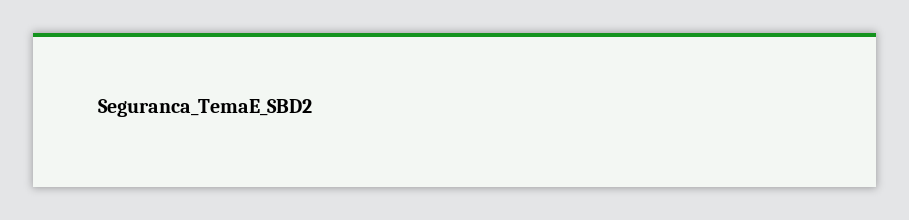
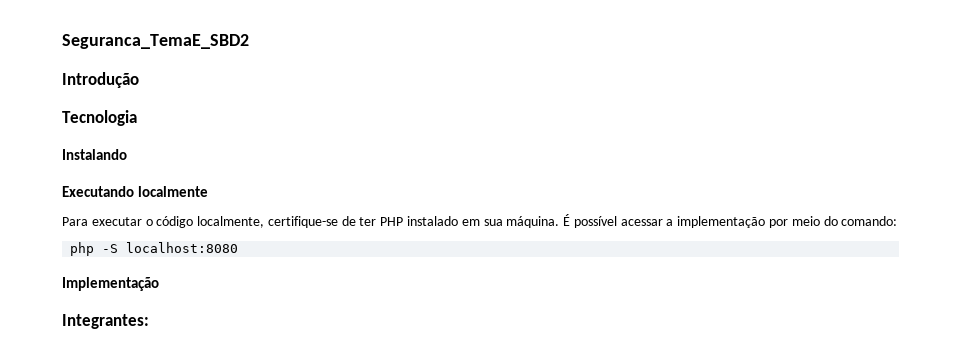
+ Introdução
+ Tecnologia
+ Instalando
+ Executando localmente
+ Para executar o código localmente, certifique-se de ter PHP instalado em sua máquina. É possível acessar a implementação por meio do comando:
+ php -S localhost:8080
+ Implementação
+ Integrantes:

